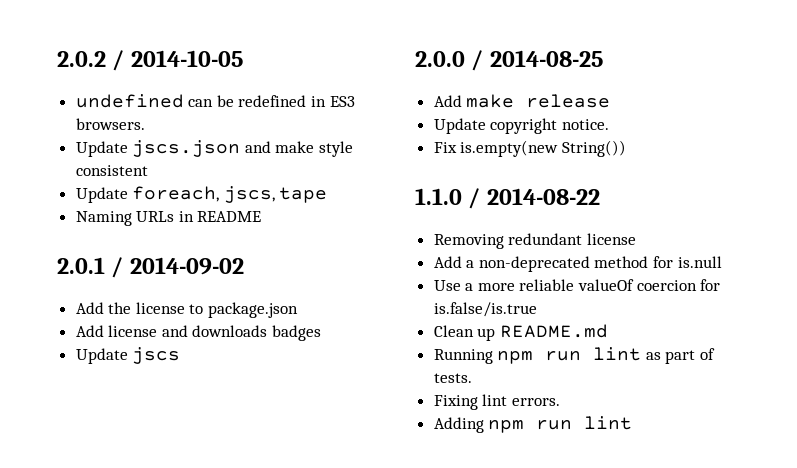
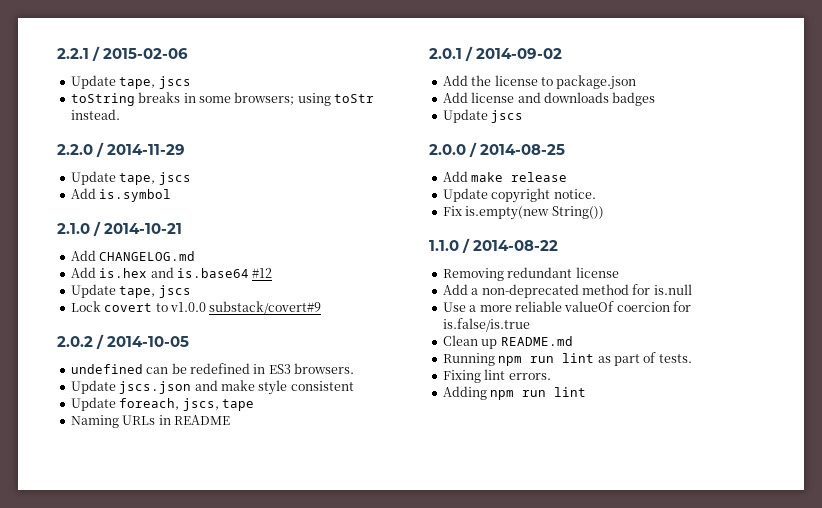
+ 2.2.1 / 2015-02-06
+ Update tape, jscs
+ toString breaks in some browsers; using toStr instead.
+ 2.2.0 / 2014-11-29
+ Update tape, jscs
+ Add is.symbol
+ 2.1.0 / 2014-10-21
+ Add CHANGELOG.md
+ Add is.hex and is.base64 #12
+ Update tape, jscs
+ Lock covert to v1.0.0 substack/covert#9

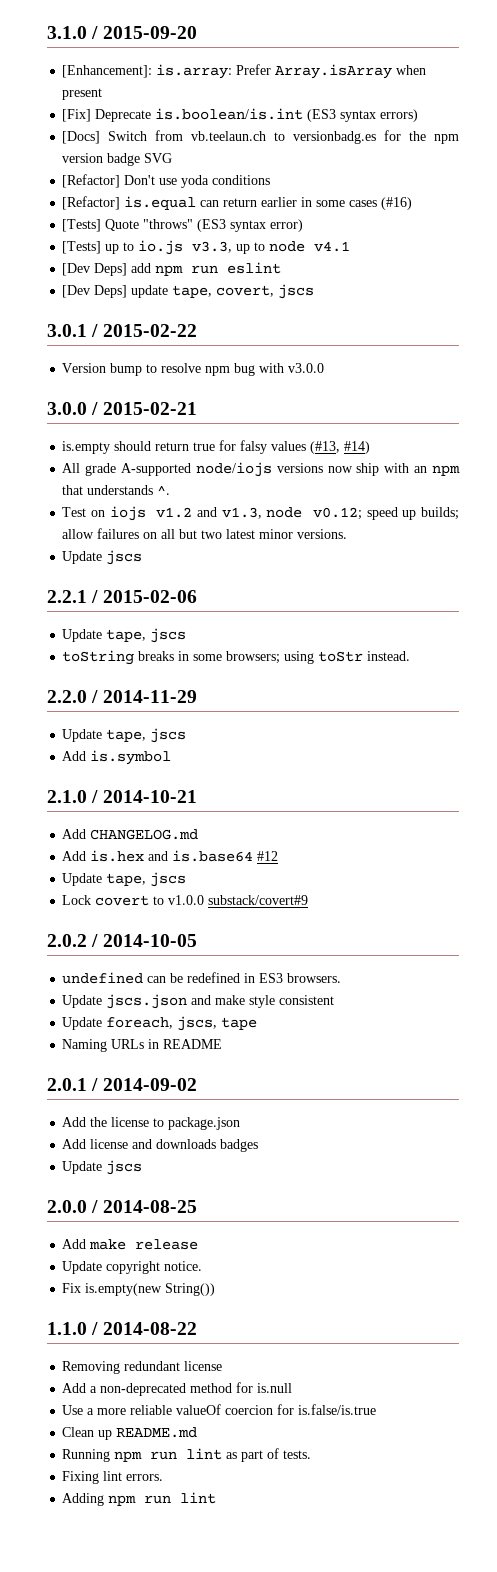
+ 3.1.0 / 2015-09-20
+ [Enhancement]: is.array: Prefer Array.isArray when present
+ [Fix] Deprecate is.boolean/is.int (ES3 syntax errors)
+ [Docs] Switch from vb.teelaun.ch to versionbadg.es for the npm version badge SVG
+ [Refactor] Don't use yoda conditions
+ [Refactor] is.equal can return earlier in some cases (#16)
+ [Tests] Quote "throws" (ES3 syntax error)
+ [Tests] up to io.js v3.3, up to node v4.1
+ [Dev Deps] add npm run eslint
+ [Dev Deps] update tape, covert, jscs
+ 3.0.1 / 2015-02-22
+ Version bump to resolve npm bug with v3.0.0
+ 3.0.0 / 2015-02-21
+ is.empty should return true for falsy values (#13, #14)
+ All grade A-supported node/iojs versions now ship with an npm that understands ^.
+ Test on iojs v1.2 and v1.3, node v0.12; speed up builds; allow failures on all but two latest minor versions.
+ Update jscs

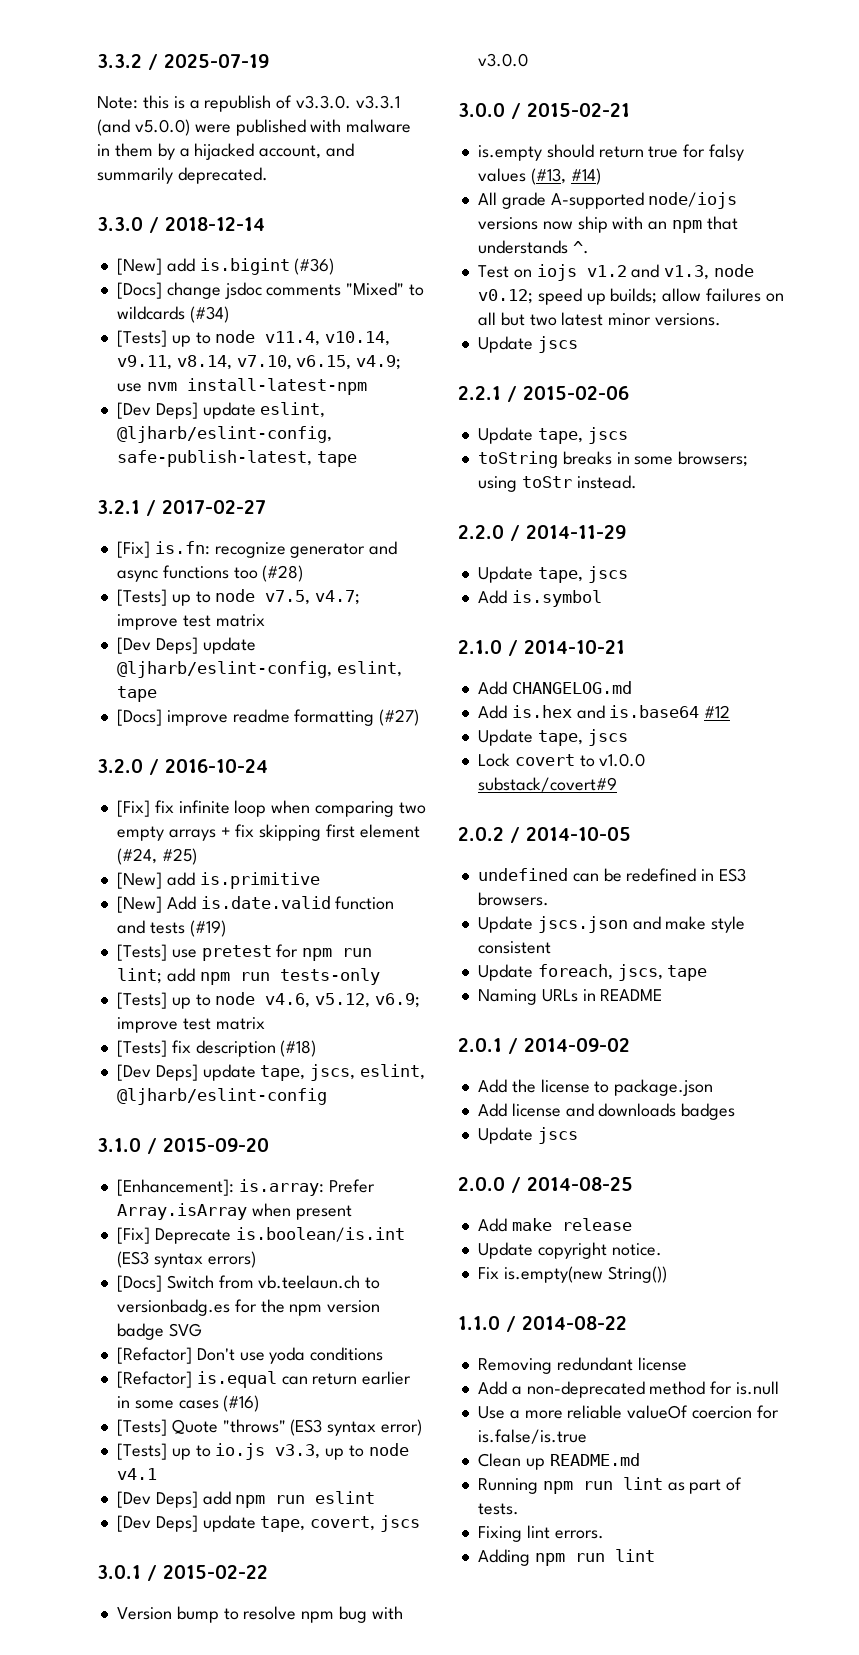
+ 3.3.2 / 2025-07-19
+ Note: this is a republish of v3.3.0. v3.3.1 (and v5.0.0) were published with malware in them by a hijacked account, and summarily deprecated.
+ 3.3.0 / 2018-12-14
+ [New] add is.bigint (#36)
+ [Docs] change jsdoc comments "Mixed" to wildcards (#34)
+ [Tests] up to node v11.4, v10.14, v9.11, v8.14, v7.10, v6.15, v4.9; use nvm install-latest-npm
+ [Dev Deps] update eslint, @ljharb/eslint-config, safe-publish-latest, tape
+ 3.2.1 / 2017-02-27
+ [Fix] is.fn: recognize generator and async functions too (#28)
+ [Tests] up to node v7.5, v4.7; improve test matrix
+ [Dev Deps] update @ljharb/eslint-config, eslint, tape
+ [Docs] improve readme formatting (#27)
+ 3.2.0 / 2016-10-24
+ [Fix] fix infinite loop when comparing two empty arrays + fix skipping first element (#24, #25)
+ [New] add is.primitive
+ [New] Add is.date.valid function and tests (#19)
+ [Tests] use pretest for npm run lint; add npm run tests-only
+ [Tests] up to node v4.6, v5.12, v6.9; improve test matrix
+ [Tests] fix description (#18)
+ [Dev Deps] update tape, jscs, eslint, @ljharb/eslint-config

